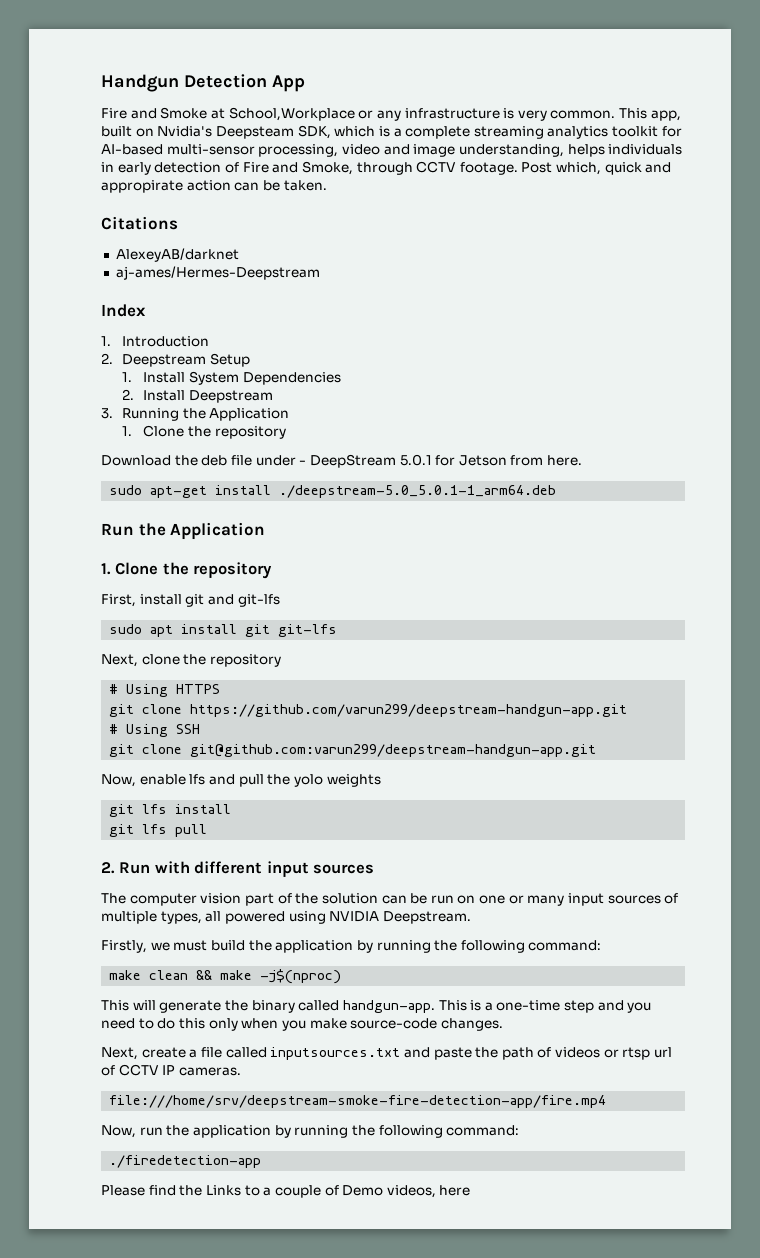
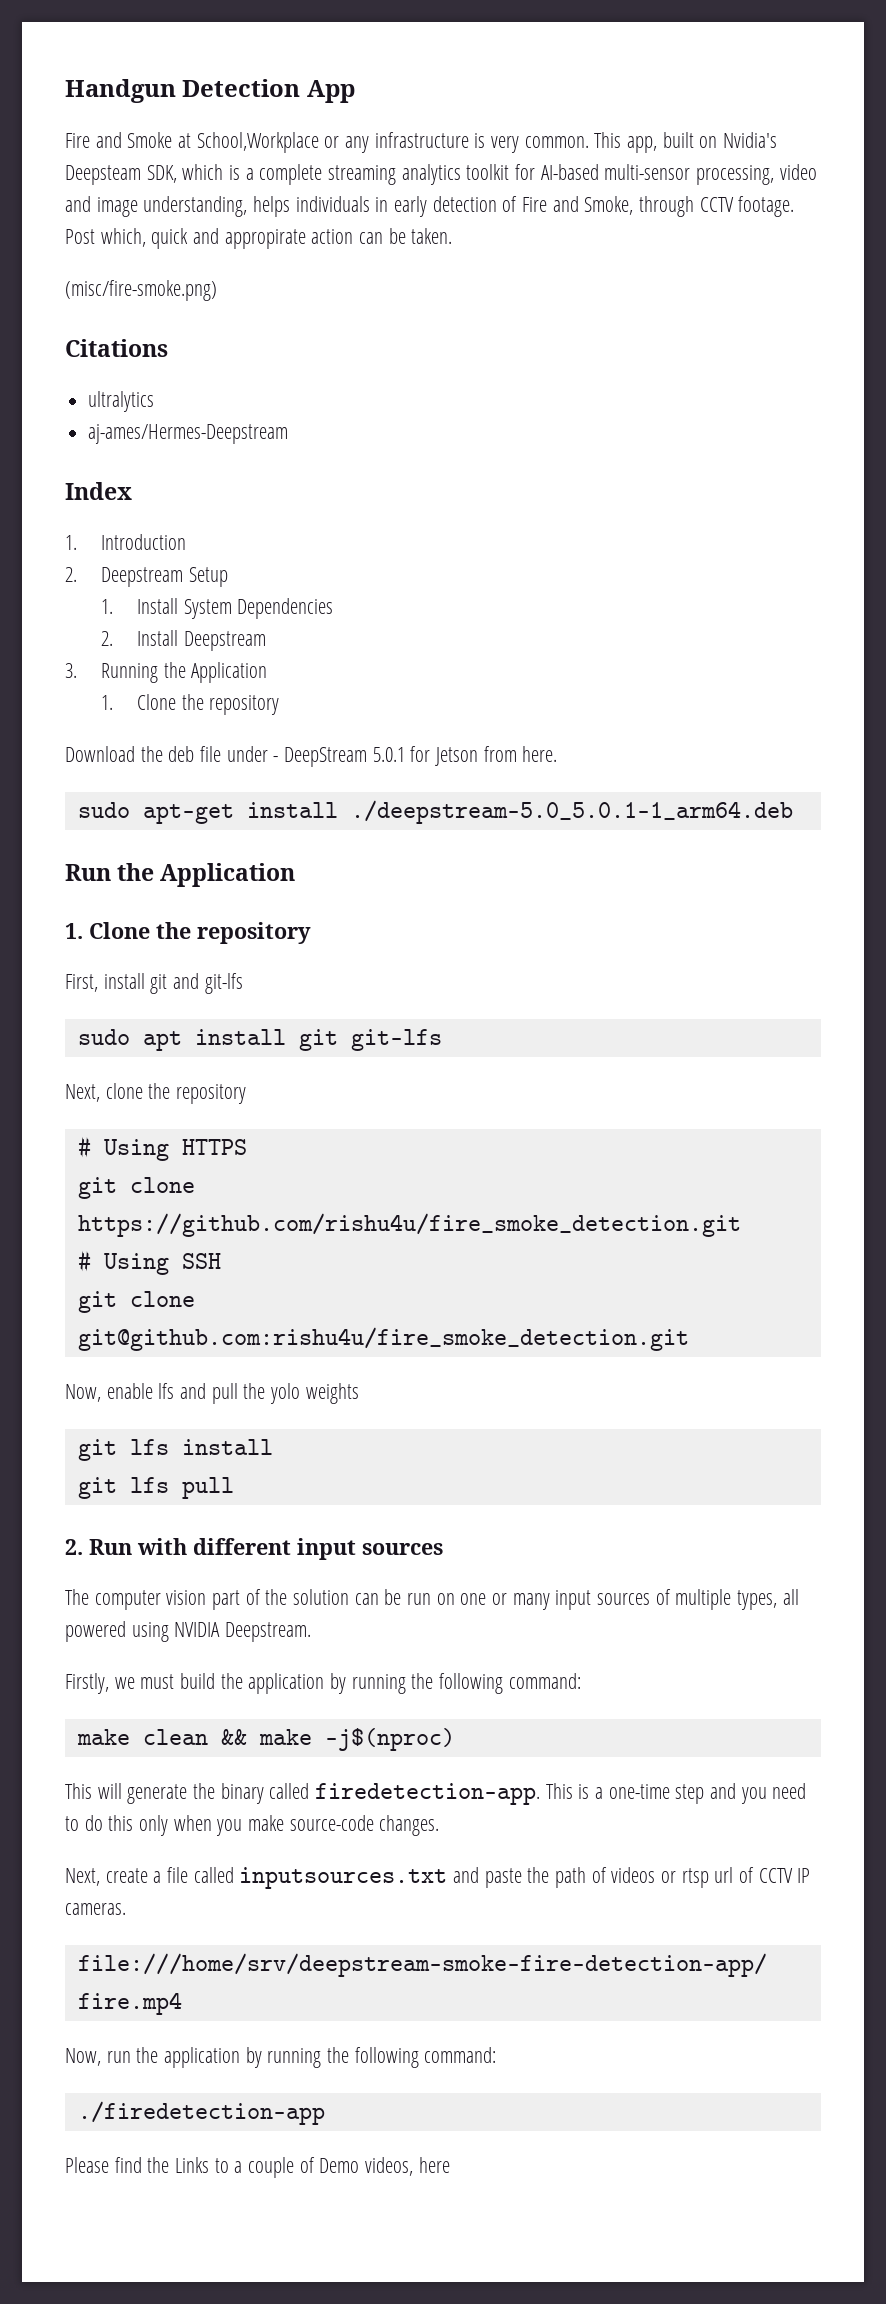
+ (misc/fire-smoke.png)
- AlexeyAB/darknet
+ ultralytics
- git clone https://github.com/varun299/deepstream-handgun-app.git
+ git clone https://github.com/rishu4u/fire_smoke_detection.git
- git clone git@github.com:varun299/deepstream-handgun-app.git
+ git clone git@github.com:rishu4u/fire_smoke_detection.git
- This will generate the binary called handgun-app.
+ This will generate the binary called firedetection-app.

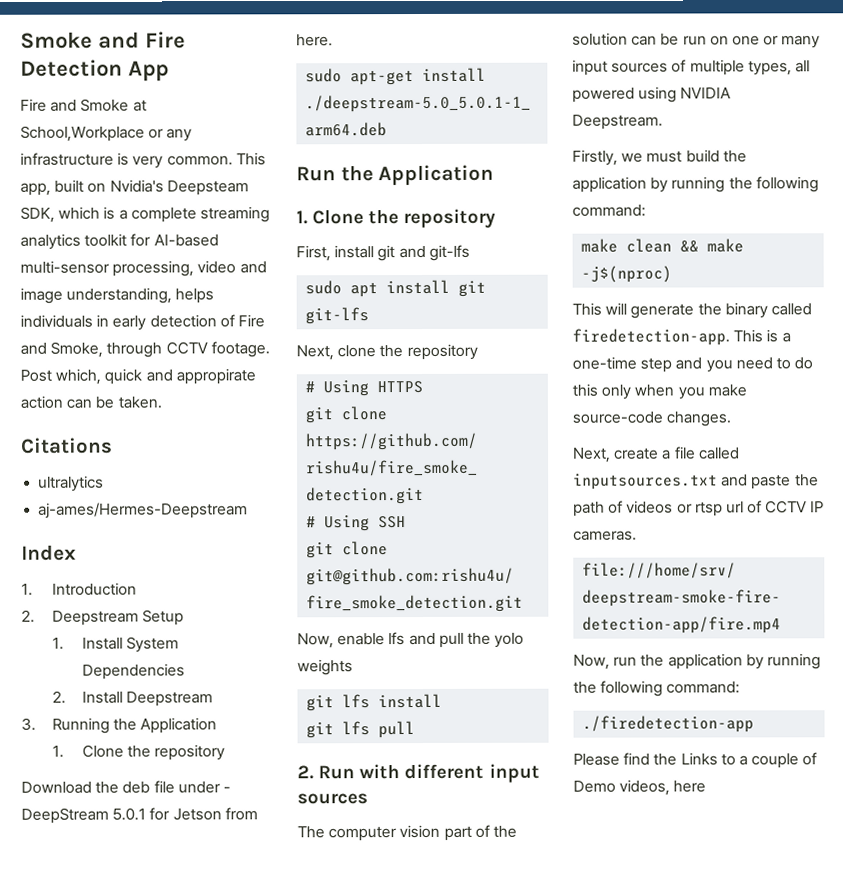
- Handgun Detection App
+ Smoke and Fire Detection App
- (misc/fire-smoke.png)

